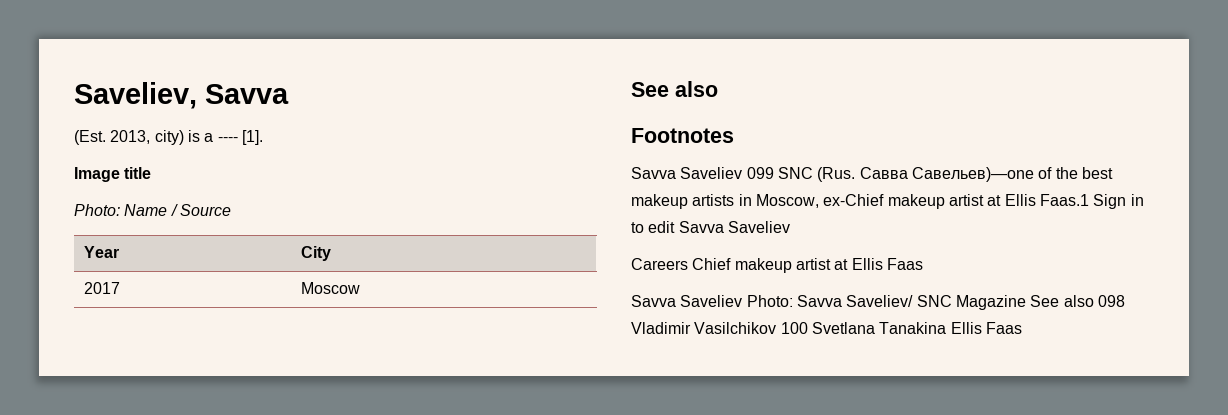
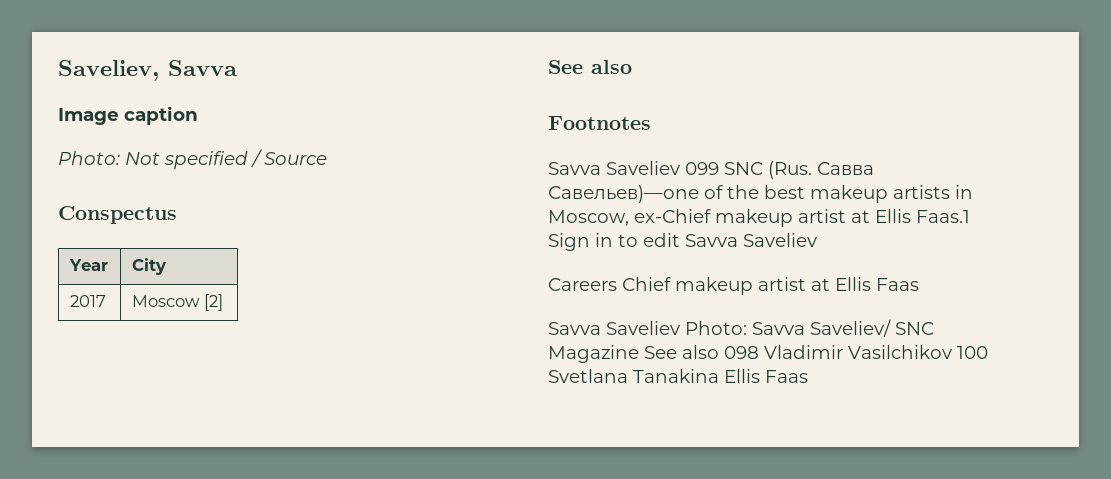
- (Est. 2013, city) is a ---- [1].
- Image title
- Photo: Name / Source
+ Image caption
+ Photo: Not specified / Source
+ Сonspectus
- 2017 | Moscow
+ 2017 | Moscow [2]

